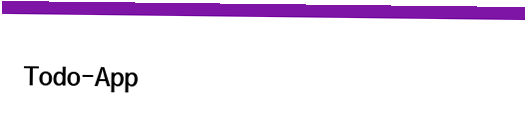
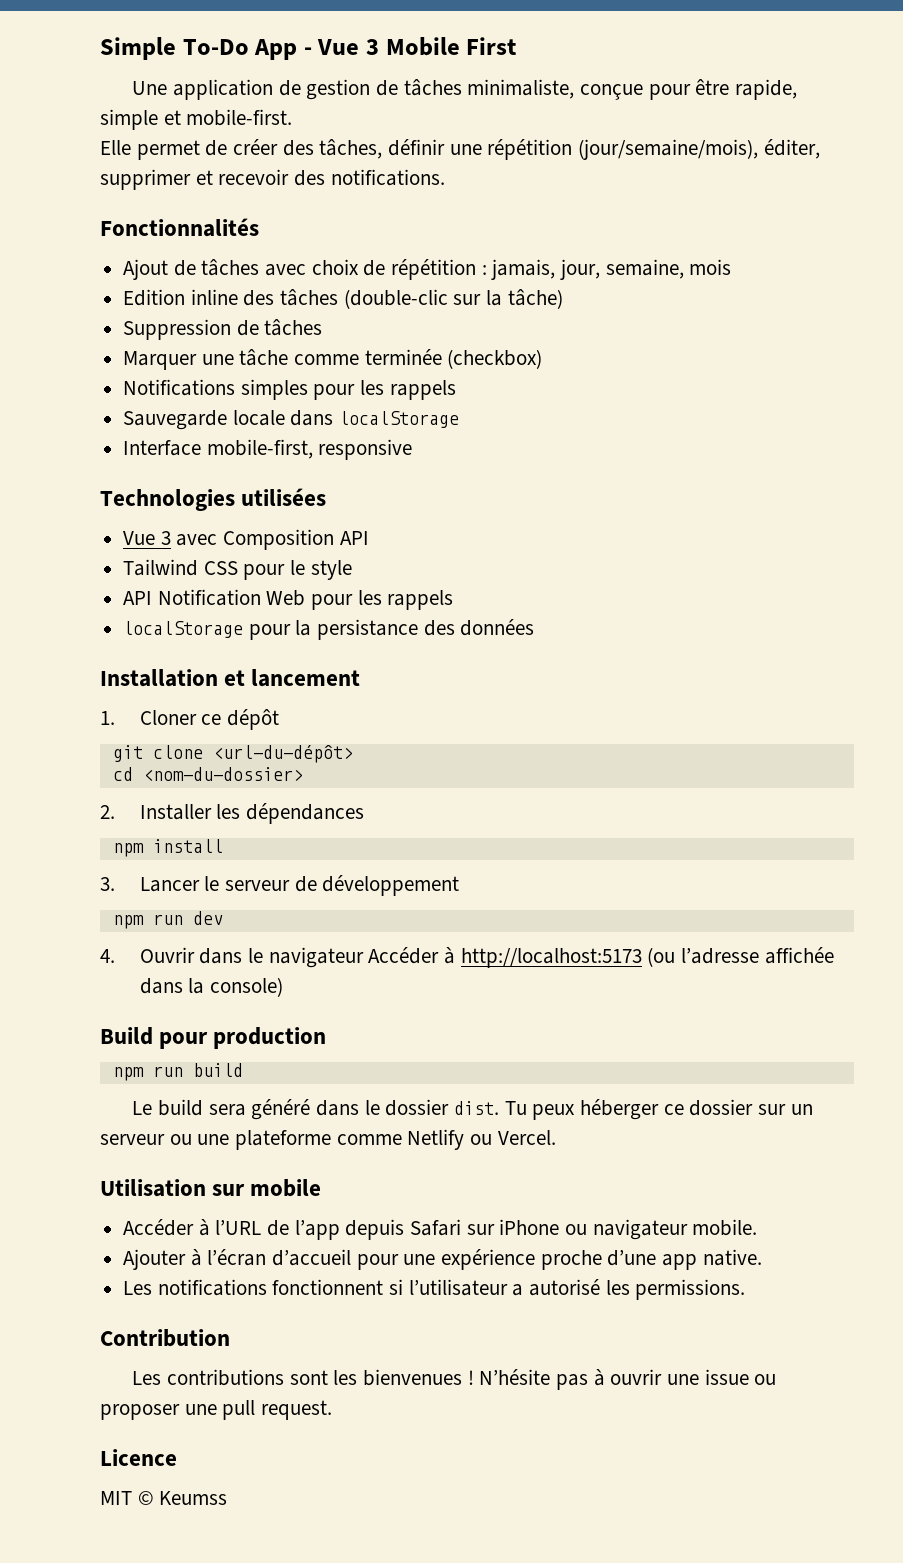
- Todo-App
+ Simple To-Do App - Vue 3 Mobile First
+ Une application de gestion de tâches minimaliste, conçue pour être rapide, simple et mobile-first.
+ Elle permet de créer des tâches, définir une répétition (jour/semaine/mois), éditer, supprimer et recevoir des notifications.
+ Fonctionnalités
+ Ajout de tâches avec choix de répétition : jamais, jour, semaine, mois
+ Edition inline des tâches (double-clic sur la tâche)
+ Suppression de tâches
+ Marquer une tâche comme terminée (checkbox)
+ Notifications simples pour les rappels
+ Sauvegarde locale dans localStorage
+ Interface mobile-first, responsive
+ Technologies utilisées
+ Vue 3 avec Composition API
+ Tailwind CSS pour le style
+ API Notification Web pour les rappels
+ localStorage pour la persistance des données
+ Installation et lancement
+ 1. Cloner ce dépôt
+ git clone <url-du-dépôt>
+ cd <nom-du-dossier>
+ 2. Installer les dépendances
+ npm install
+ 3. Lancer le serveur de développement
+ npm run dev
+ 4. Ouvrir dans le navigateur Accéder à http://localhost:5173 (ou l’adresse affichée dans la console)
+ Build pour production
+ npm run build
+ Le build sera généré dans le dossier dist. Tu peux héberger ce dossier sur un serveur ou une plateforme comme Netlify ou Vercel.
+ Utilisation sur mobile
+ Accéder à l’URL de l’app depuis Safari sur iPhone ou navigateur mobile.
+ Ajouter à l’écran d’accueil pour une expérience proche d’une app native.
+ Les notifications fonctionnent si l’utilisateur a autorisé les permissions.
+ Contribution
+ Les contributions sont les bienvenues ! N’hésite pas à ouvrir une issue ou proposer une pull request.
+ Licence
+ MIT © Keumss

